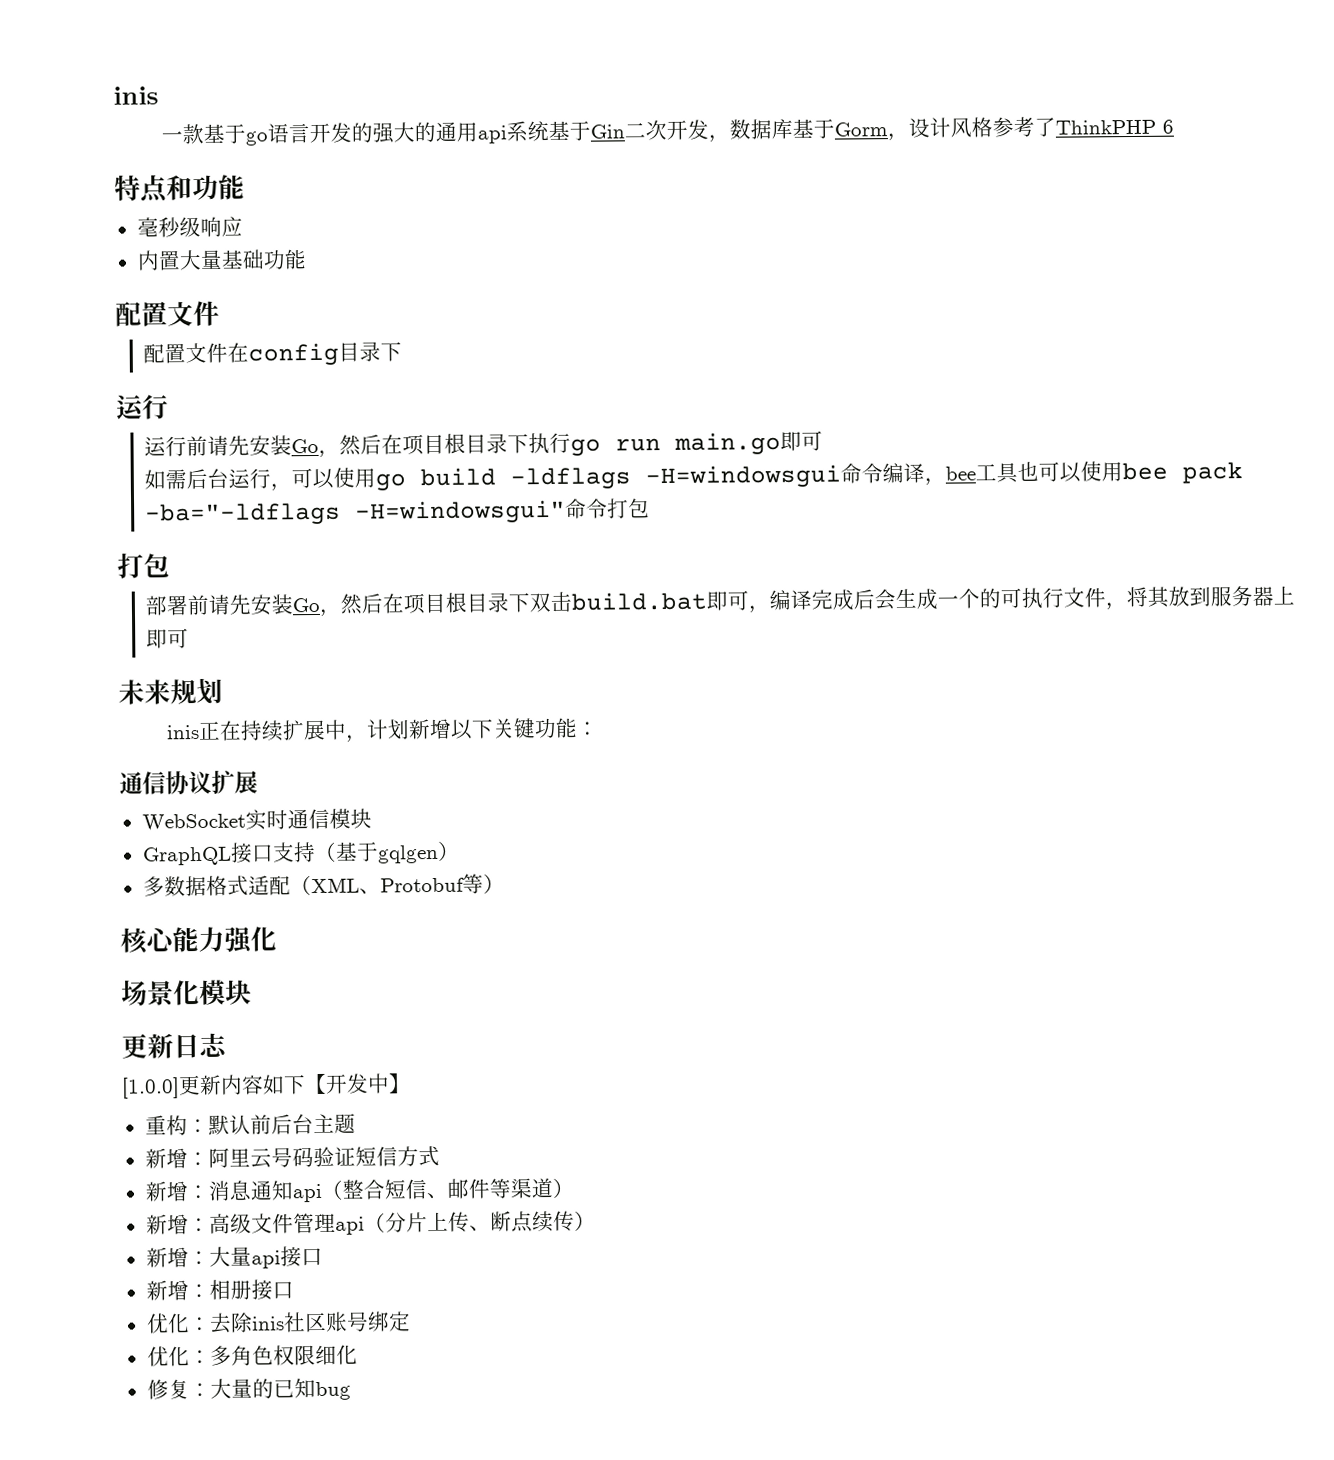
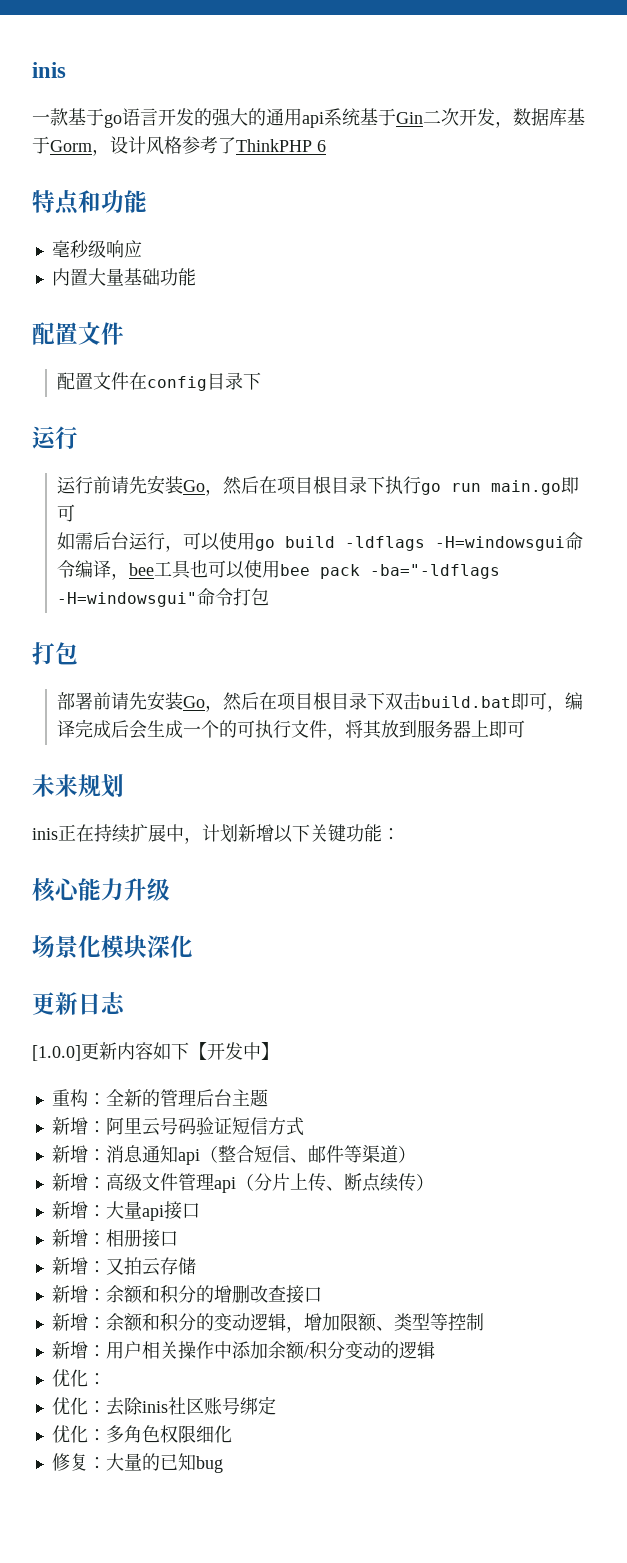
- 通信协议扩展
- WebSocket实时通信模块
- GraphQL接口支持（基于gqlgen）
- 多数据格式适配（XML、Protobuf等）
- 核心能力强化
+ 核心能力升级
- 场景化模块
+ 场景化模块深化
- 重构：默认前后台主题
+ 重构：全新的管理后台主题
+ 新增：又拍云存储
+ 新增：余额和积分的增删改查接口
+ 新增：余额和积分的变动逻辑，增加限额、类型等控制
+ 新增：用户相关操作中添加余额/积分变动的逻辑
+ 优化：

